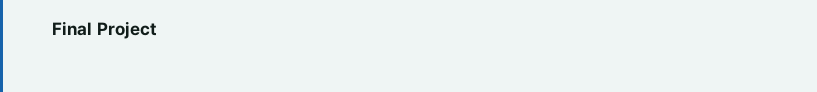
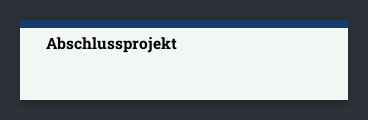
- Final Project
+ Abschlussprojekt

